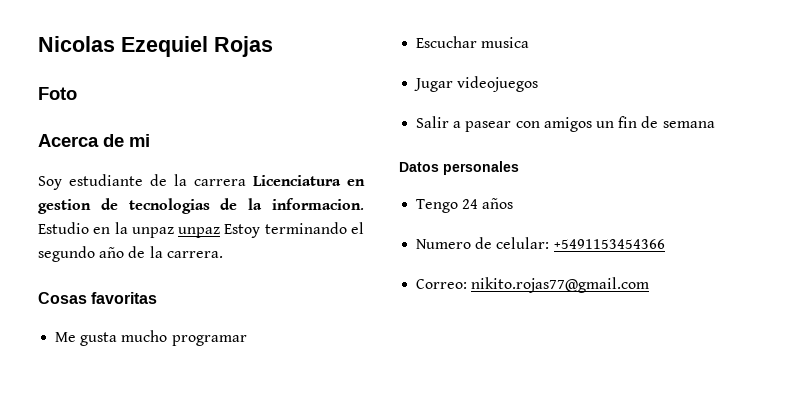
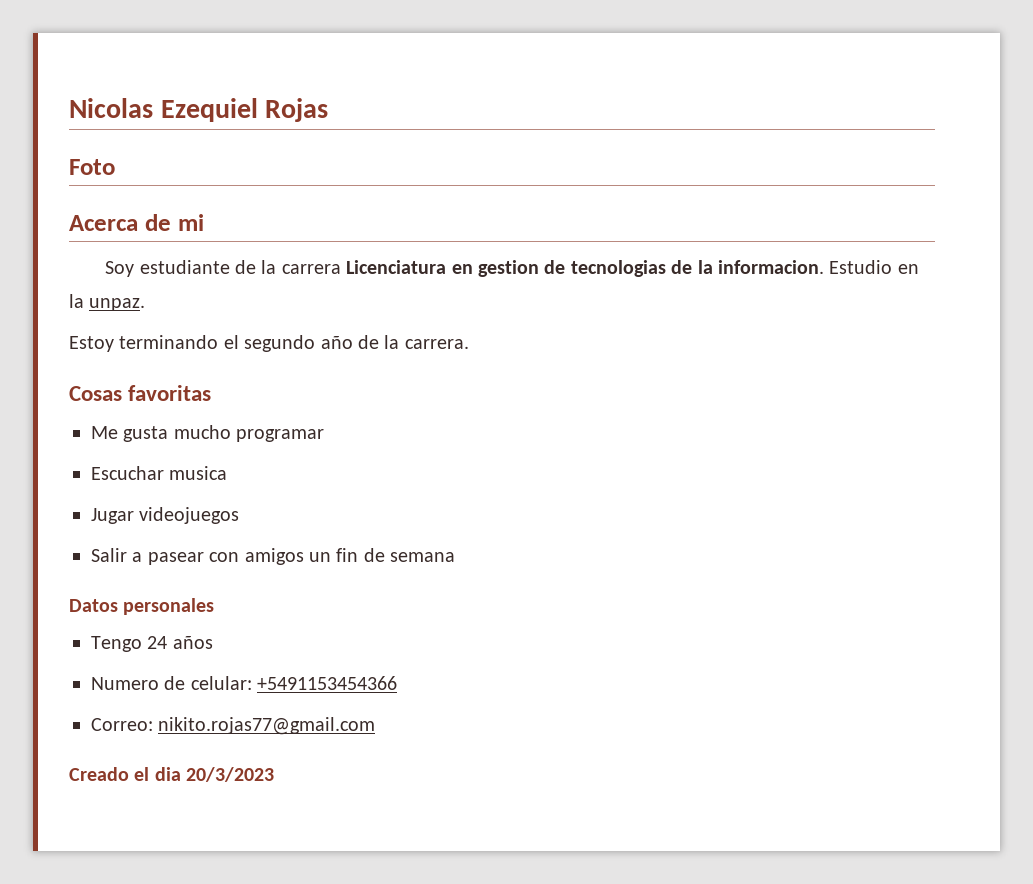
- Estudio en la unpaz unpaz Estoy terminando el segundo año de la carrera.
+ Estudio en la unpaz.
+ Estoy terminando el segundo año de la carrera.
+ Creado el dia 20/3/2023

